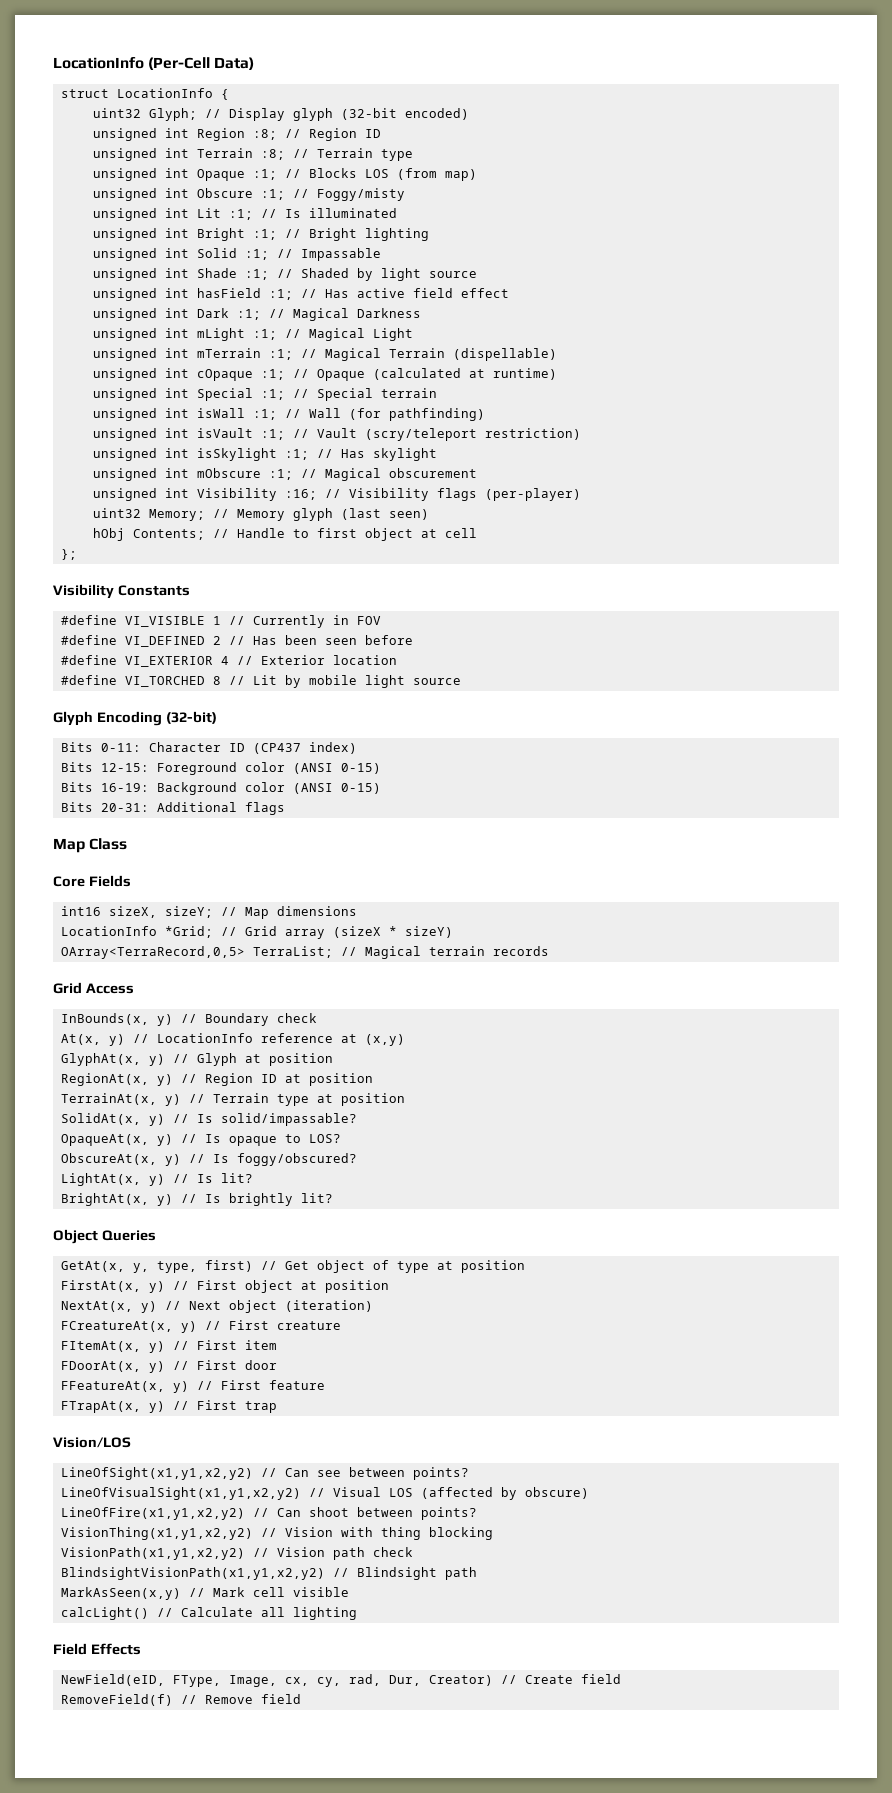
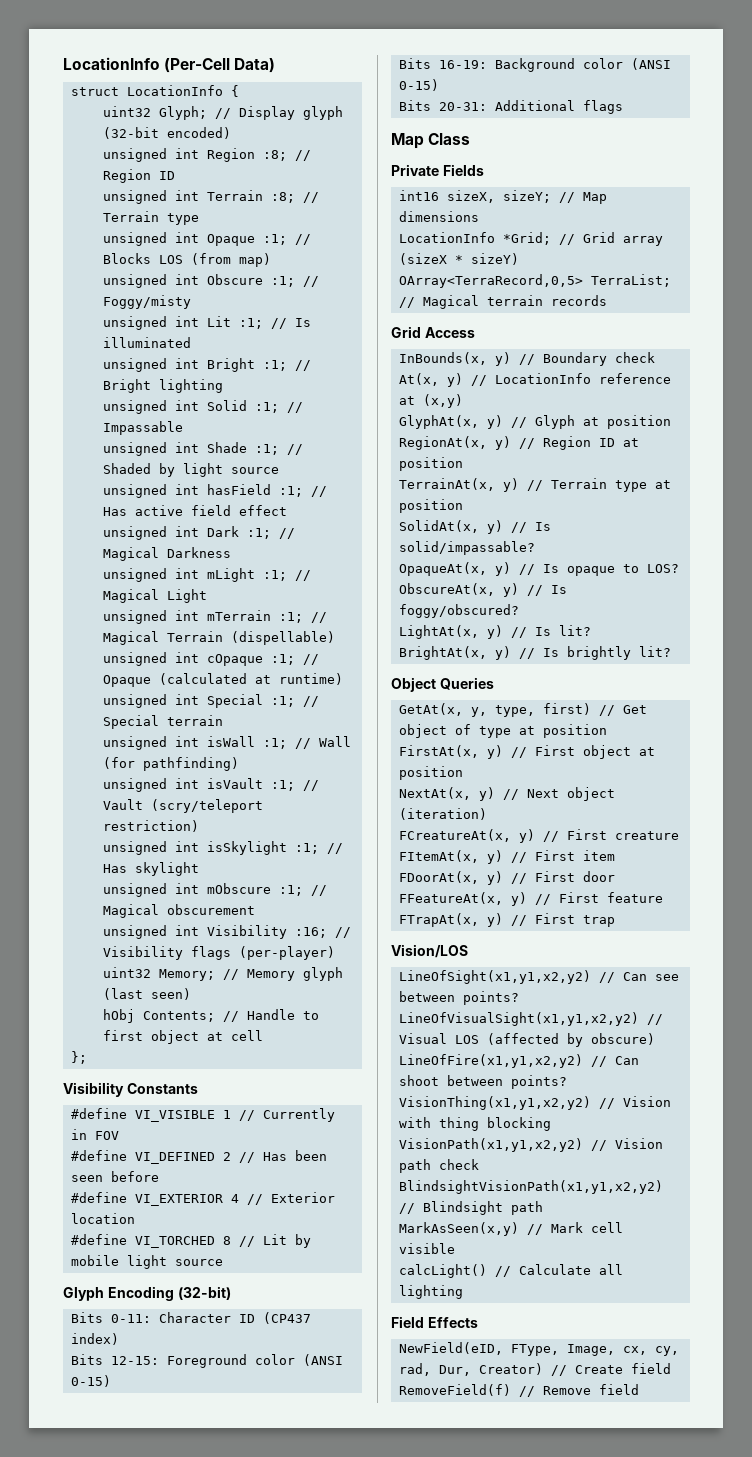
- Core Fields
+ Private Fields

